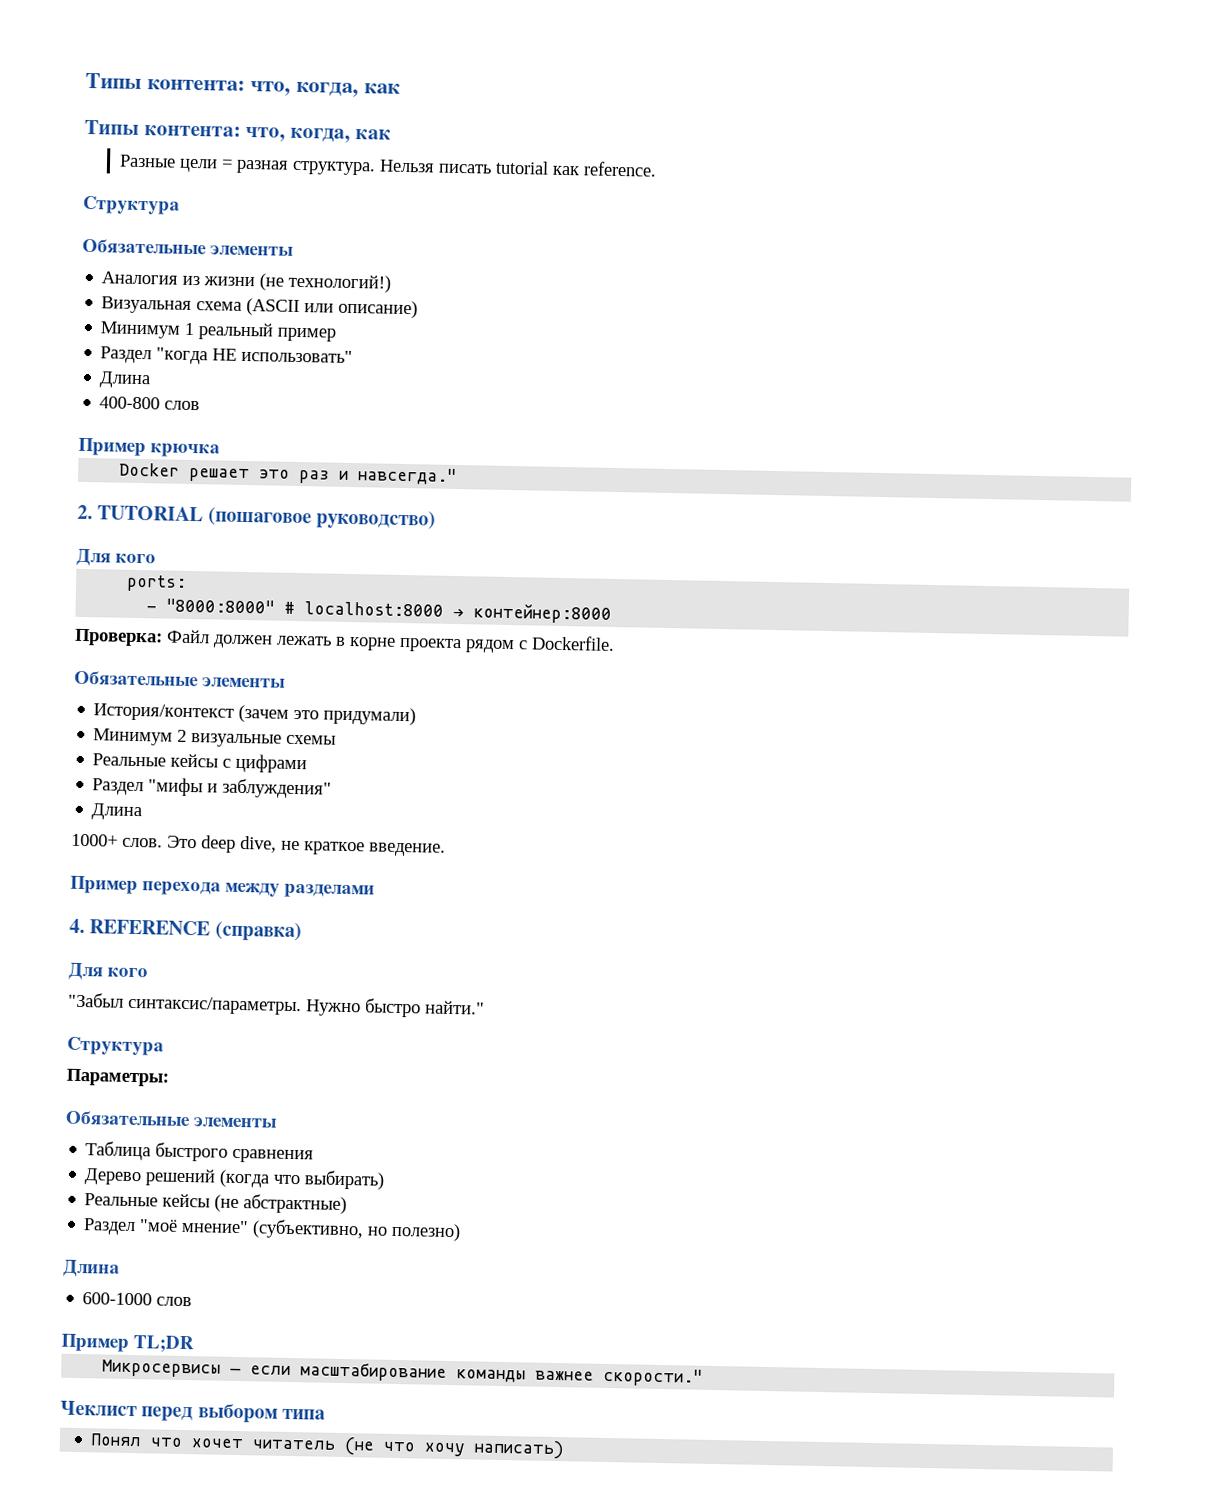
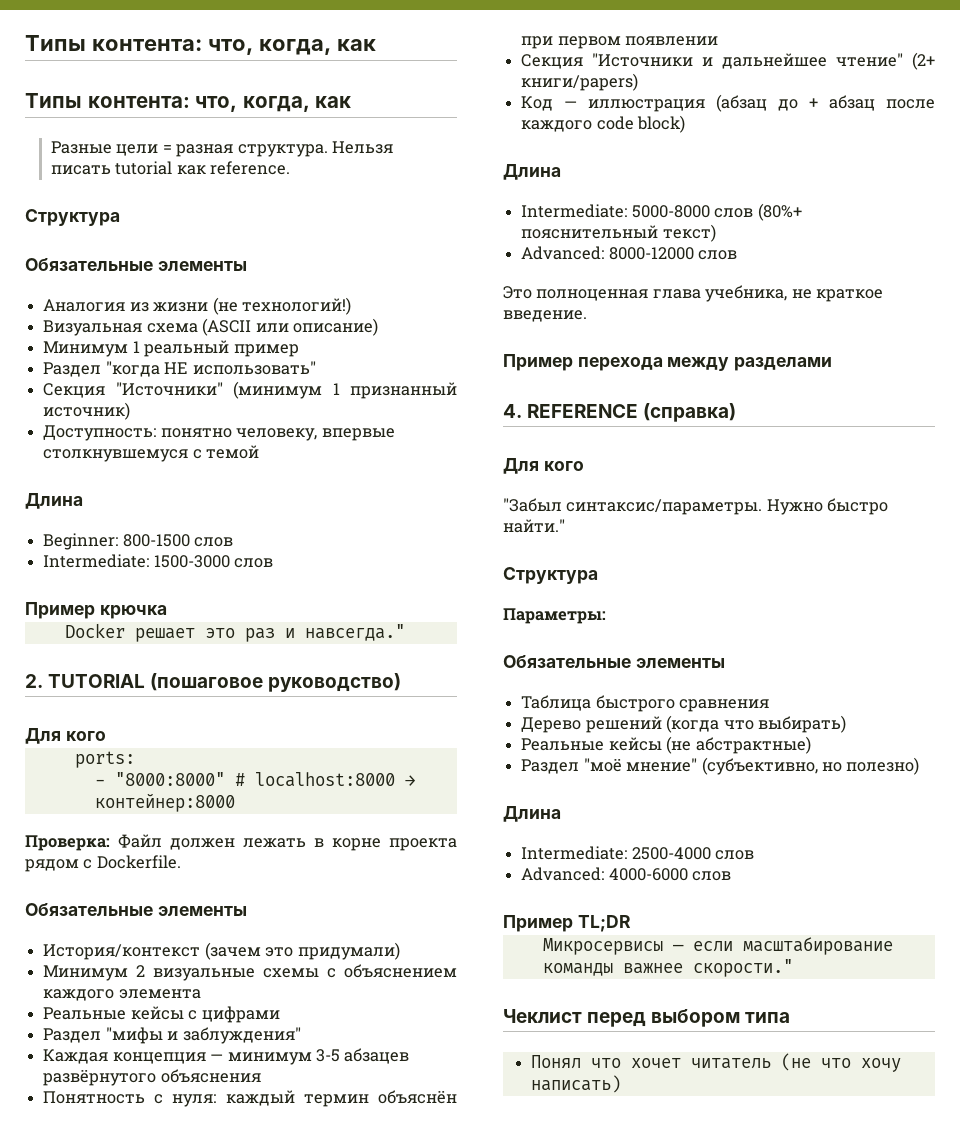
  Раздел "когда НЕ использовать"
+ Секция "Источники" (минимум 1 признанный источник)
+ Доступность: понятно человеку, впервые столкнувшемуся с темой
  Длина
- 400-800 слов
+ Beginner: 800-1500 слов
+ Intermediate: 1500-3000 слов
- Минимум 2 визуальные схемы
+ Минимум 2 визуальные схемы с объяснением каждого элемента
  Раздел "мифы и заблуждения"
+ Каждая концепция — минимум 3-5 абзацев развёрнутого объяснения
+ Понятность с нуля: каждый термин объяснён при первом появлении
+ Секция "Источники и дальнейшее чтение" (2+ книги/papers)
+ Код — иллюстрация (абзац до + абзац после каждого code block)
  Длина
- 1000+ слов. Это deep dive, не краткое введение.
+ Intermediate: 5000-8000 слов (80%+ пояснительный текст)
+ Advanced: 8000-12000 слов
+ Это полноценная глава учебника, не краткое введение.
- 600-1000 слов
+ Intermediate: 2500-4000 слов
+ Advanced: 4000-6000 слов

